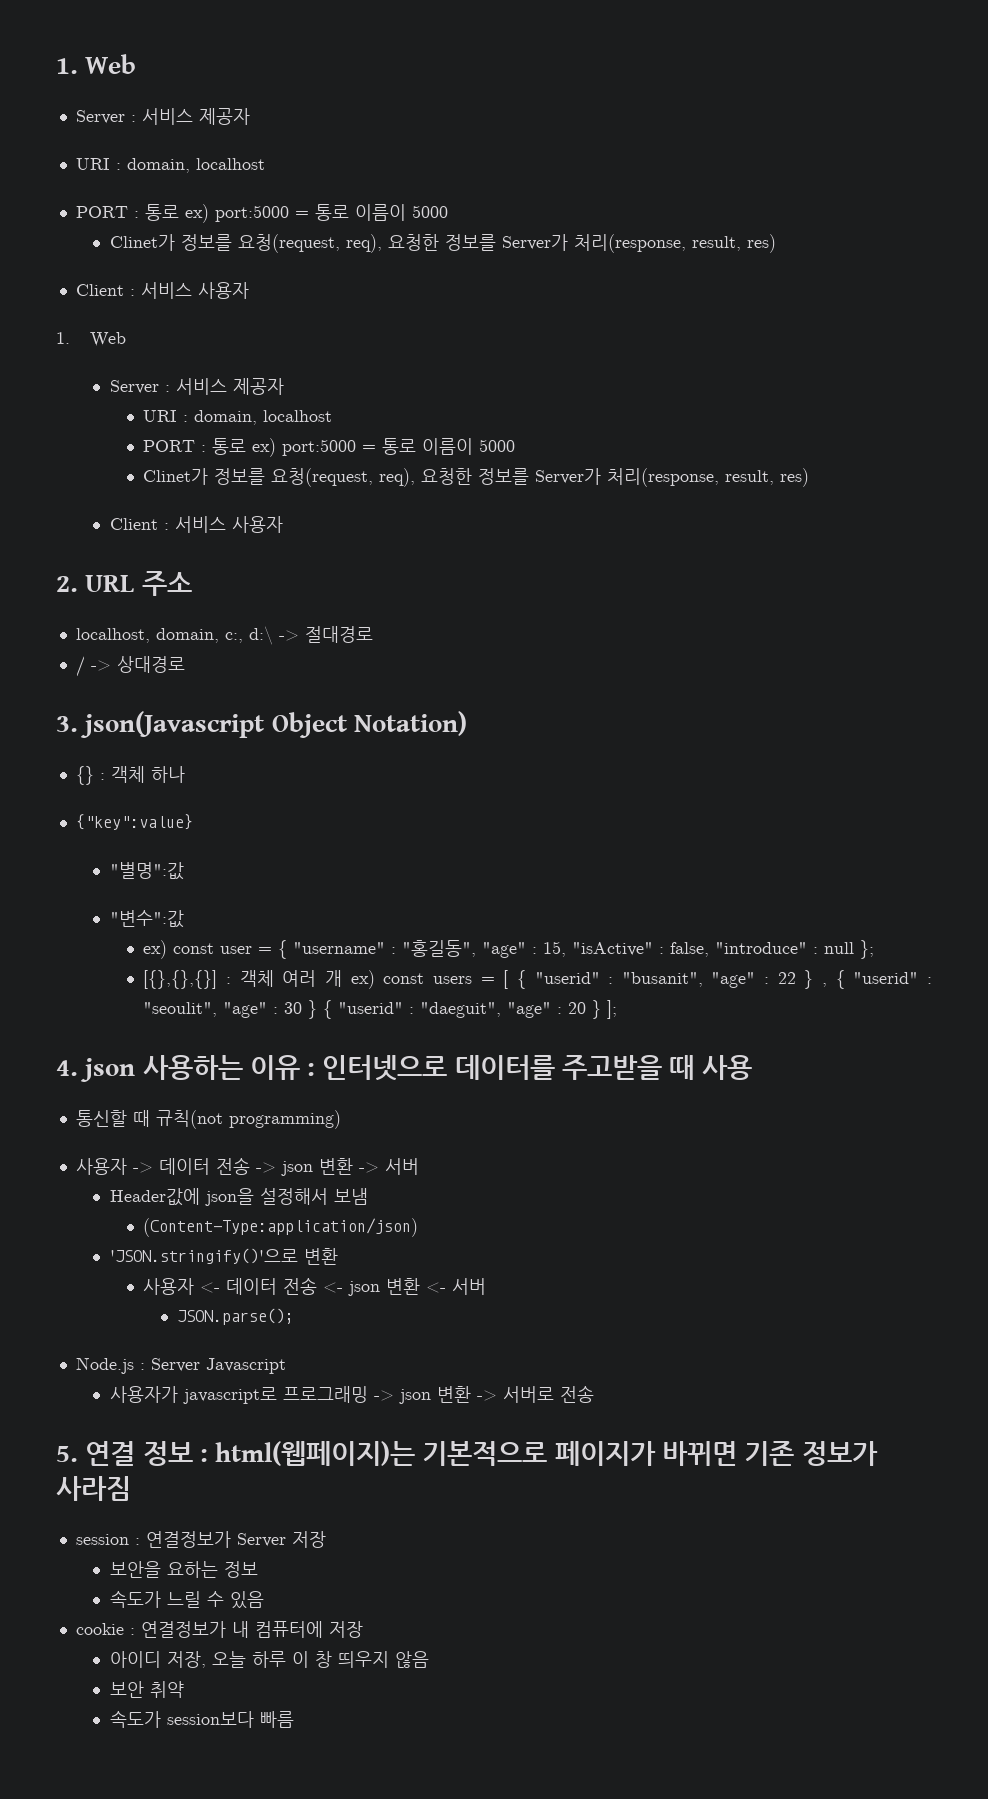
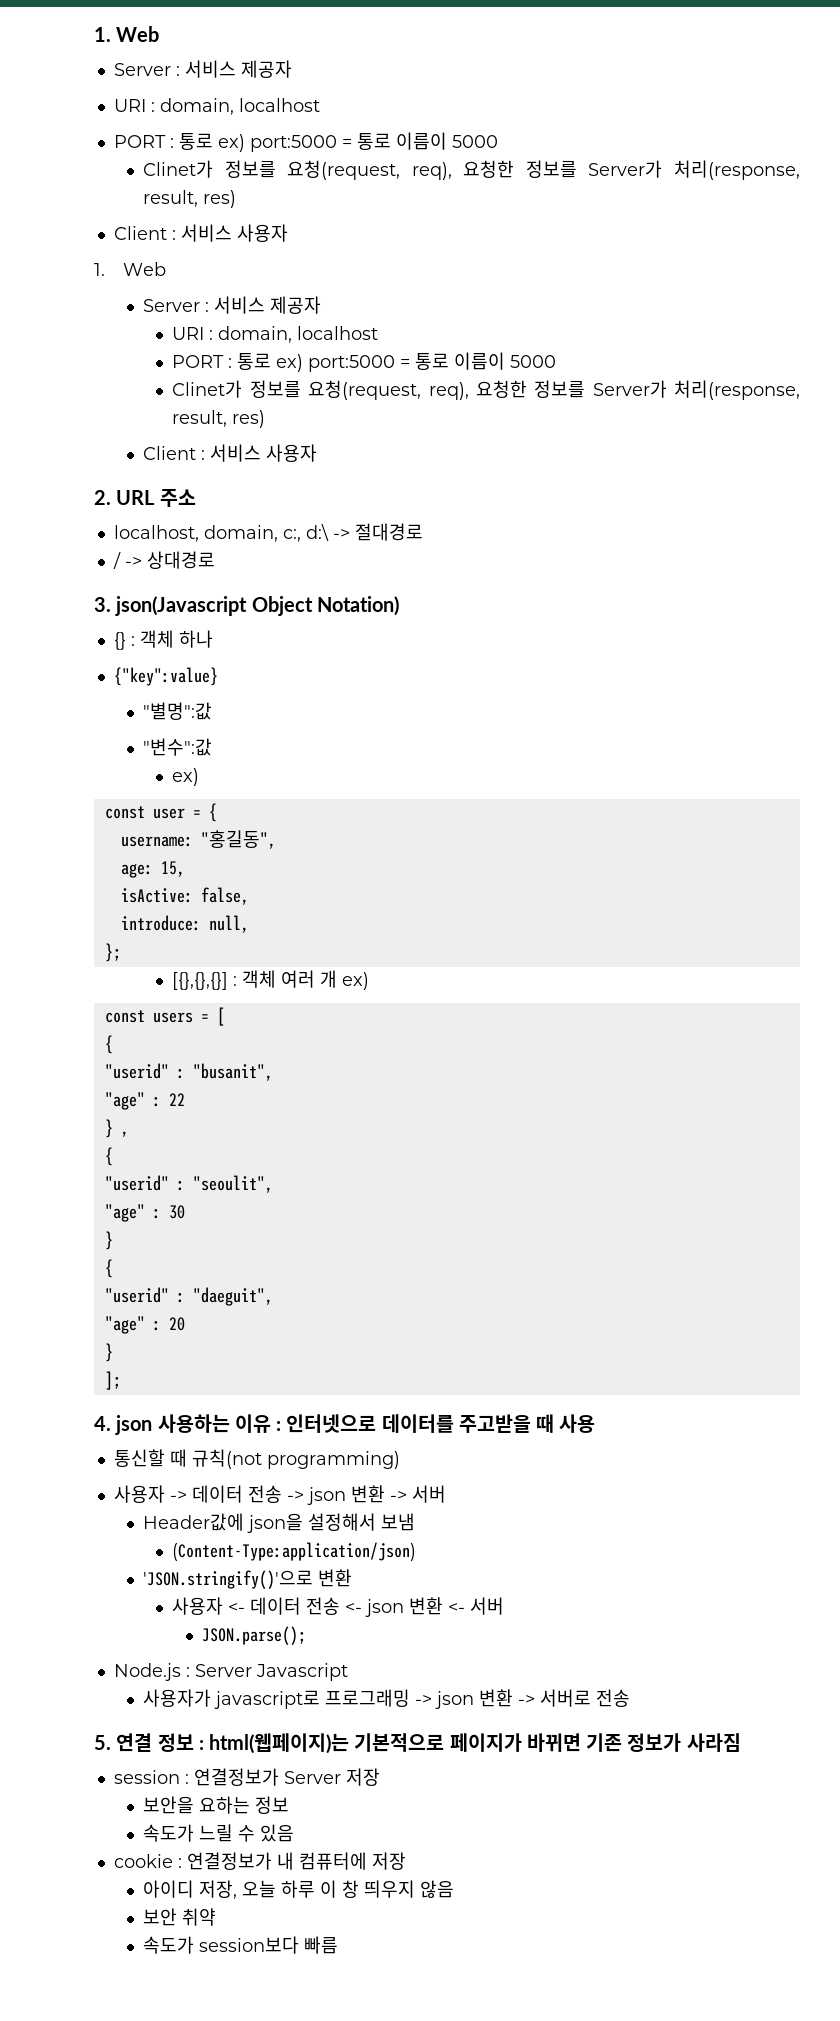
  "변수":값
- ex) const user = { "username" : "홍길동", "age" : 15, "isActive" : false, "introduce" : null };
+ ex)
+ const user = {
+ username: "홍길동",
+ age: 15,
+ isActive: false,
+ introduce: null,
+ };
- [{},{},{}] : 객체 여러 개 ex) const users = [ { "userid" : "busanit", "age" : 22 } , { "userid" : "seoulit", "age" : 30 } { "userid" : "daeguit", "age" : 20 } ];
+ [{},{},{}] : 객체 여러 개 ex)
+ const users = [
+ {
+ "userid" : "busanit",
+ "age" : 22
+ } ,
+ {
+ "userid" : "seoulit",
+ "age" : 30
+ }
+ {
+ "userid" : "daeguit",
+ "age" : 20
+ }
+ ];

